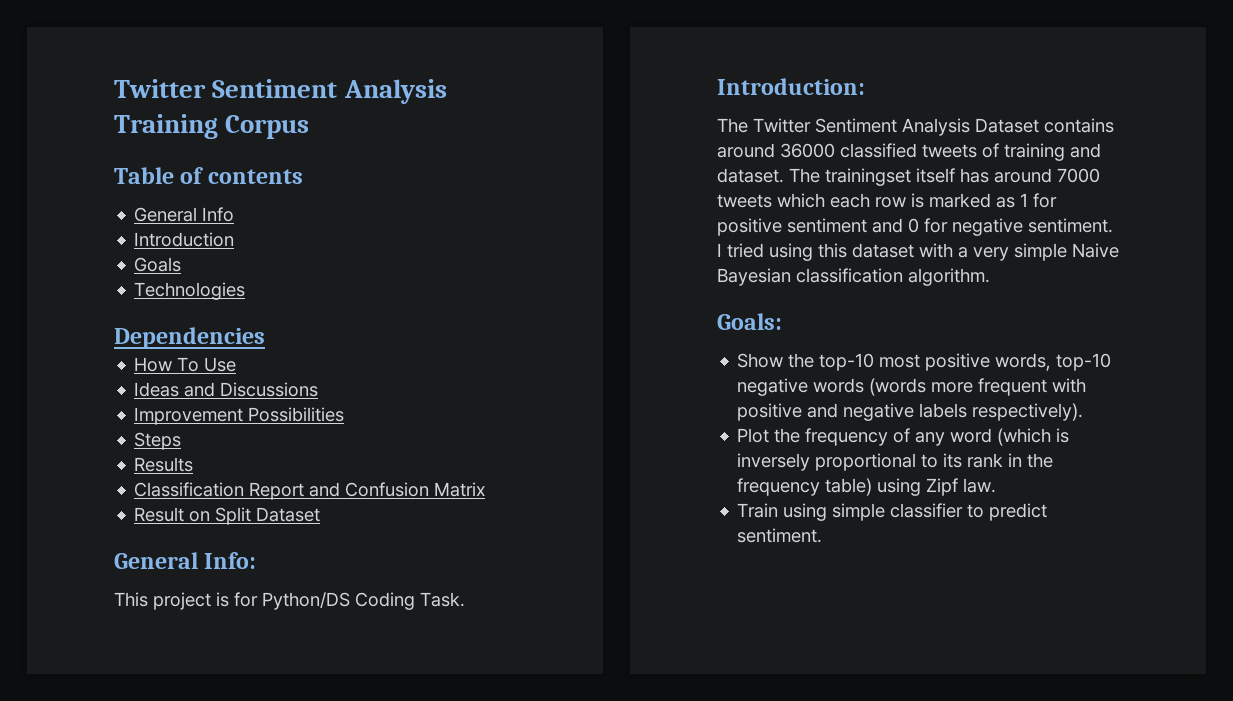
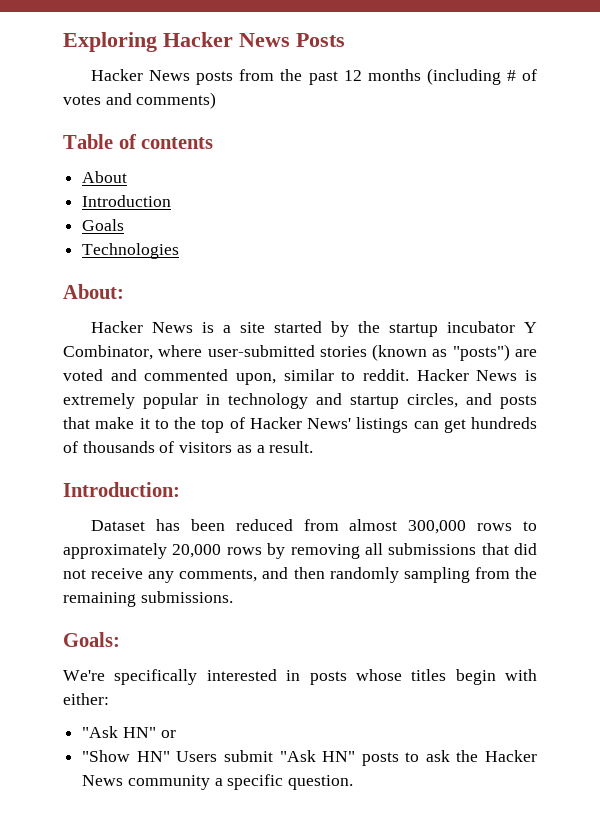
- Twitter Sentiment Analysis Training Corpus
+ Exploring Hacker News Posts
+ Hacker News posts from the past 12 months (including # of votes and comments)
- General Info
+ About
- Dependencies
- How To Use
- Ideas and Discussions
- Improvement Possibilities
- Steps
- Results
- Classification Report and Confusion Matrix
- Result on Split Dataset
- General Info:
- This project is for Python/DS Coding Task.
+ About:
+ Hacker News is a site started by the startup incubator Y Combinator, where user-submitted stories (known as "posts") are voted and commented upon, similar to reddit. Hacker News is extremely popular in technology and startup circles, and posts that make it to the top of Hacker News' listings can get hundreds of thousands of visitors as a result.
  Introduction:
- The Twitter Sentiment Analysis Dataset contains around 36000 classified tweets of training and dataset. The trainingset itself has around 7000 tweets which each row is marked as 1 for positive sentiment and 0 for negative sentiment. I tried using this dataset with a very simple Naive Bayesian classification algorithm.
+ Dataset has been reduced from almost 300,000 rows to approximately 20,000 rows by removing all submissions that did not receive any comments, and then randomly sampling from the remaining submissions.
  Goals:
- Show the top-10 most positive words, top-10 negative words (words more frequent with positive and negative labels respectively).
- Plot the frequency of any word (which is inversely proportional to its rank in the frequency table) using Zipf law.
- Train using simple classifier to predict sentiment.
+ We're specifically interested in posts whose titles begin with either:
+ "Ask HN" or
+ "Show HN" Users submit "Ask HN" posts to ask the Hacker News community a specific question.

